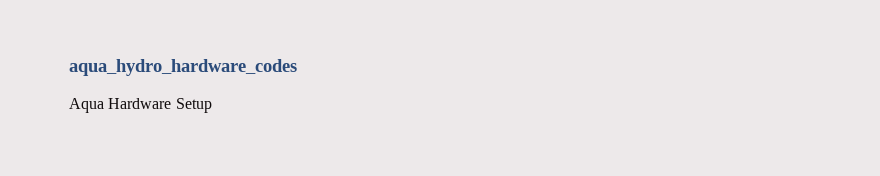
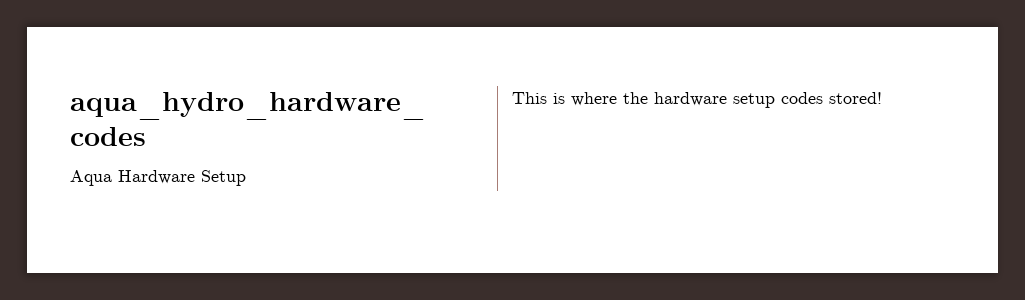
+ This is where the hardware setup codes stored!

